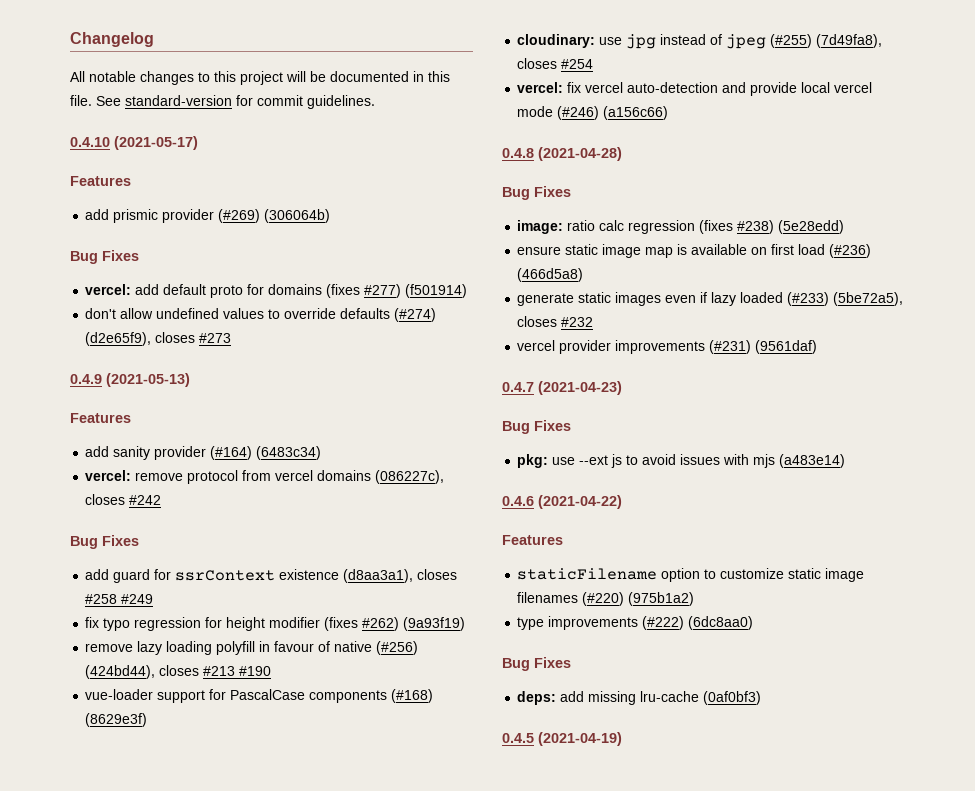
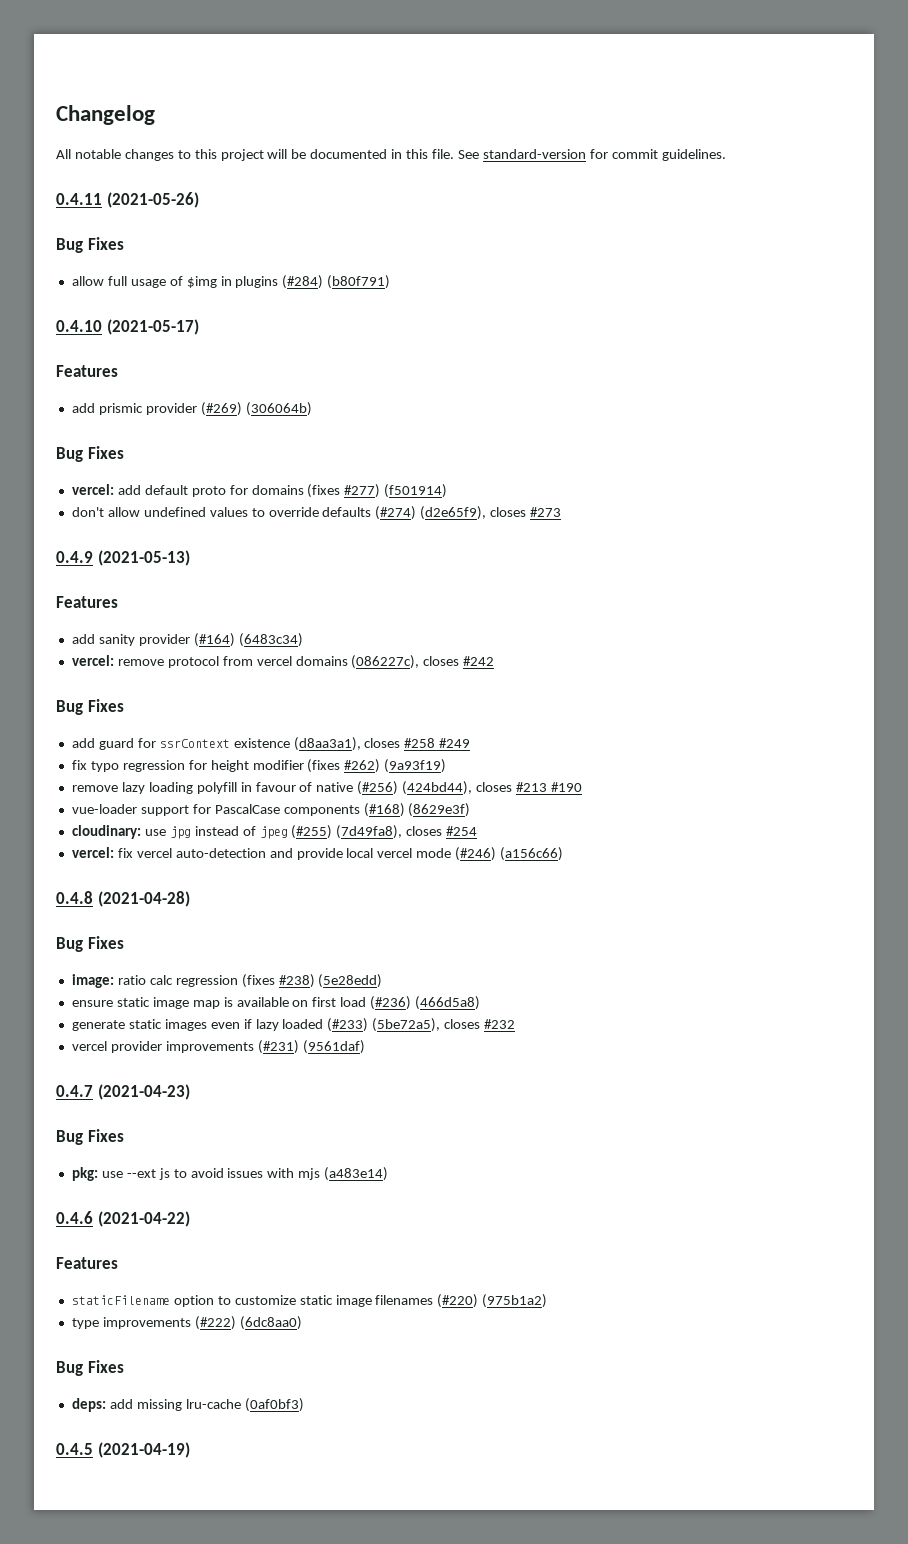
+ 0.4.11 (2021-05-26)
+ Bug Fixes
+ allow full usage of $img in plugins (#284) (b80f791)

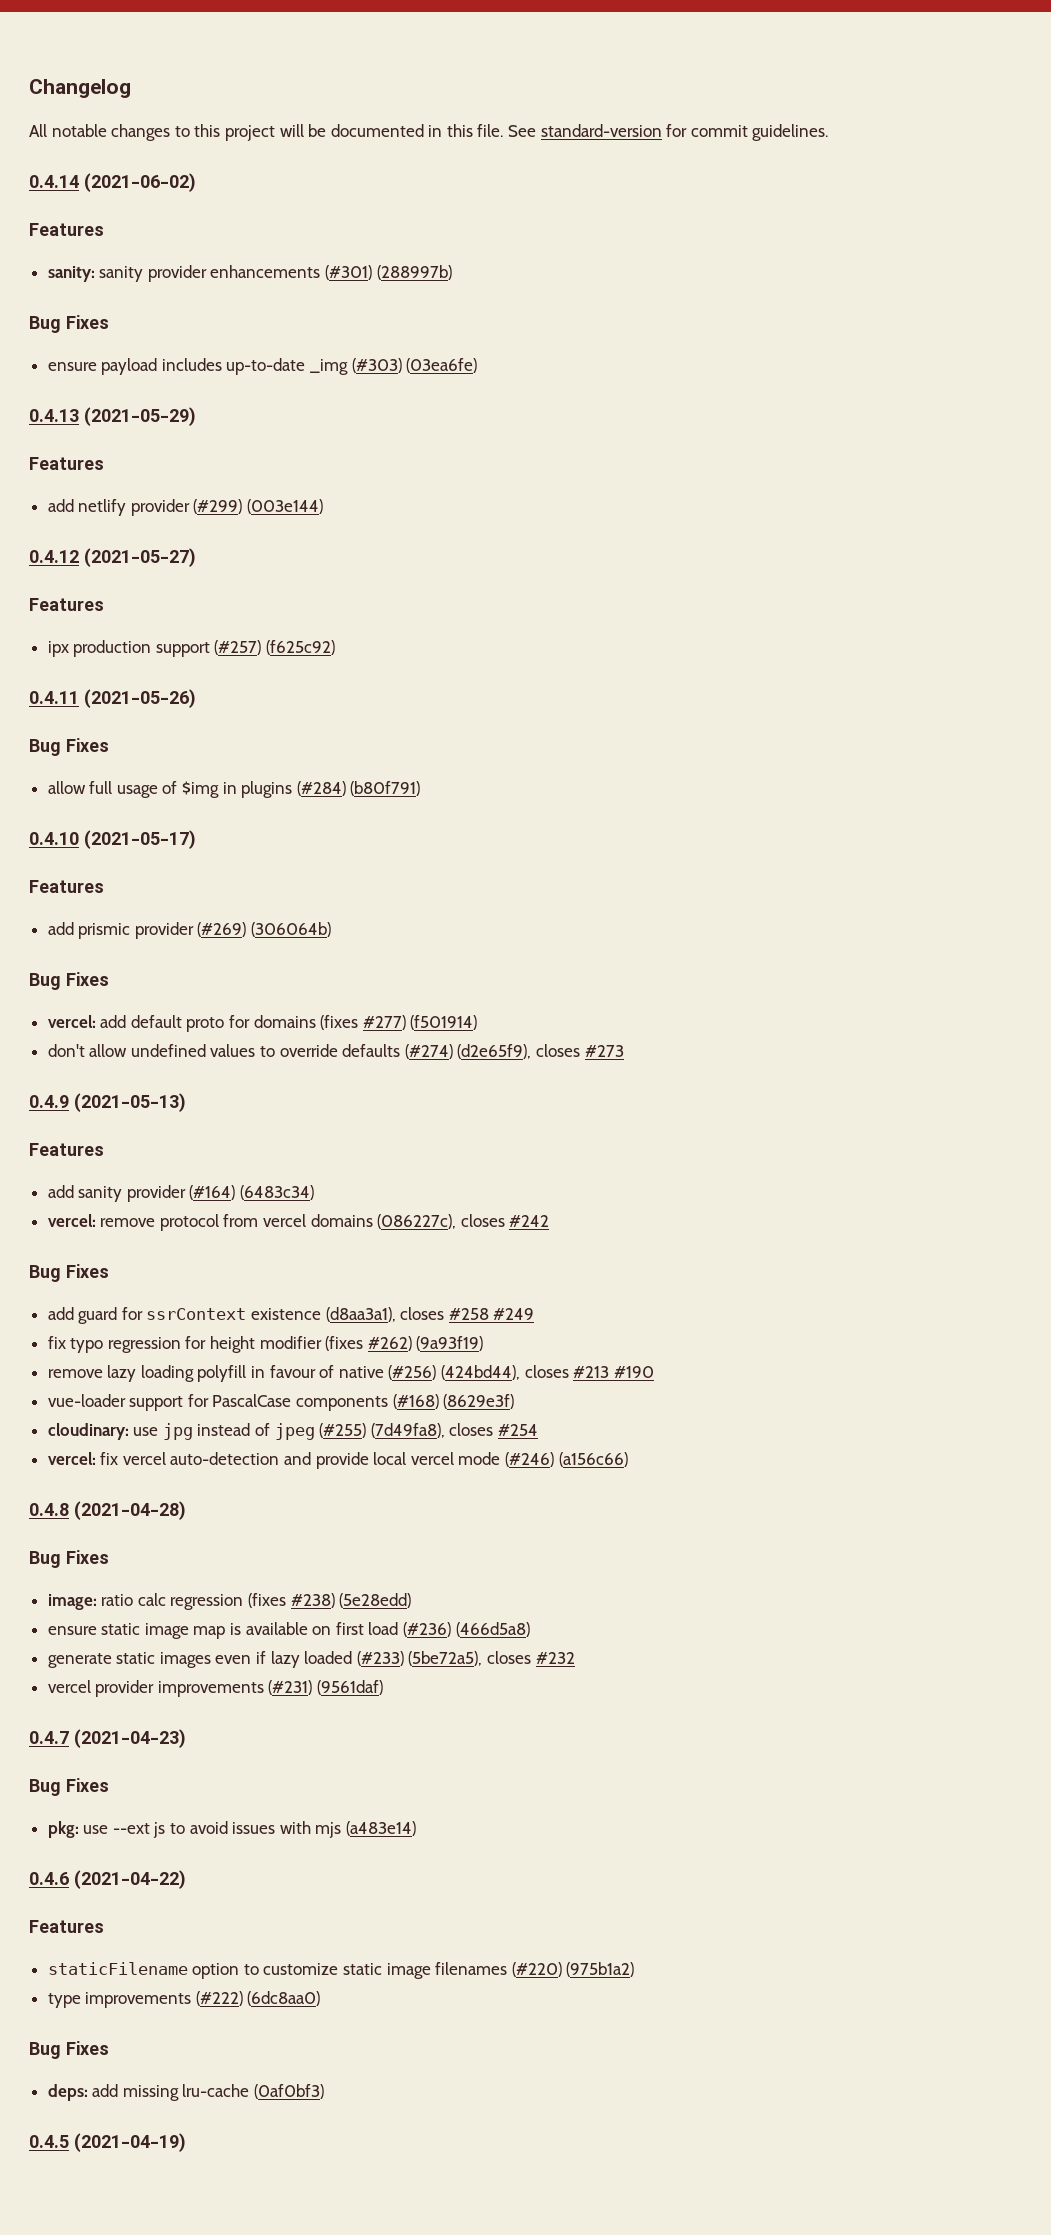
+ 0.4.14 (2021-06-02)
+ Features
+ sanity: sanity provider enhancements (#301) (288997b)
+ Bug Fixes
+ ensure payload includes up-to-date _img (#303) (03ea6fe)
+ 0.4.13 (2021-05-29)
+ Features
+ add netlify provider (#299) (003e144)
+ 0.4.12 (2021-05-27)
+ Features
+ ipx production support (#257) (f625c92)

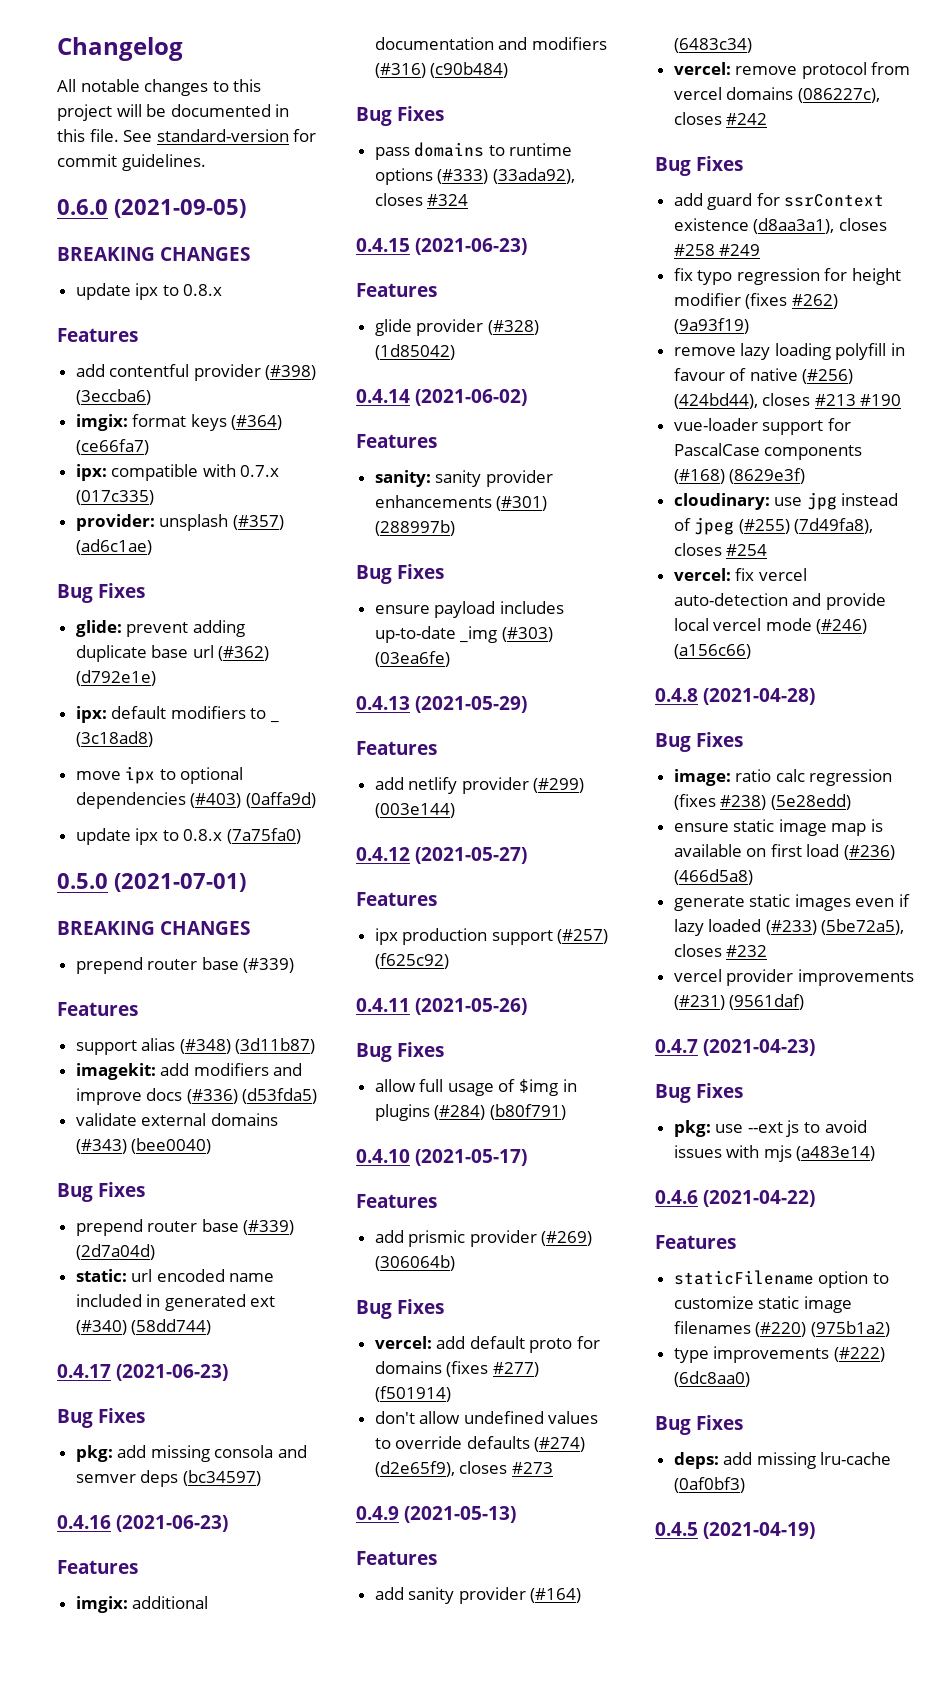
+ 0.6.0 (2021-09-05)
+ BREAKING CHANGES
+ update ipx to 0.8.x
+ Features
+ add contentful provider (#398) (3eccba6)
+ imgix: format keys (#364) (ce66fa7)
+ ipx: compatible with 0.7.x (017c335)
+ provider: unsplash (#357) (ad6c1ae)
+ Bug Fixes
+ glide: prevent adding duplicate base url (#362) (d792e1e)
+ ipx: default modifiers to _ (3c18ad8)
+ move ipx to optional dependencies (#403) (0affa9d)
+ update ipx to 0.8.x (7a75fa0)
+ 0.5.0 (2021-07-01)
+ BREAKING CHANGES
+ prepend router base (#339)
+ Features
+ support alias (#348) (3d11b87)
+ imagekit: add modifiers and improve docs (#336) (d53fda5)
+ validate external domains (#343) (bee0040)
+ Bug Fixes
+ prepend router base (#339) (2d7a04d)
+ static: url encoded name included in generated ext (#340) (58dd744)
+ 0.4.17 (2021-06-23)
+ Bug Fixes
+ pkg: add missing consola and semver deps (bc34597)
+ 0.4.16 (2021-06-23)
+ Features
+ imgix: additional documentation and modifiers (#316) (c90b484)
+ Bug Fixes
+ pass domains to runtime options (#333) (33ada92), closes #324
+ 0.4.15 (2021-06-23)
+ Features
+ glide provider (#328) (1d85042)

